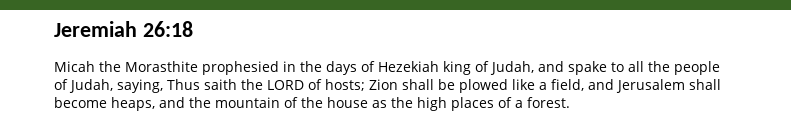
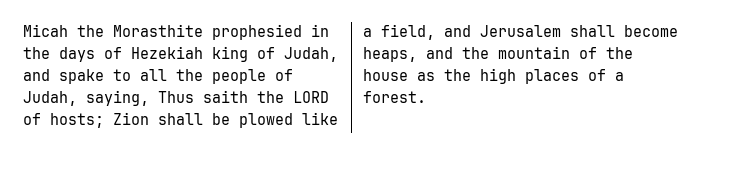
- Jeremiah 26:18

